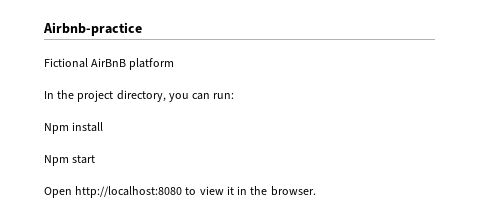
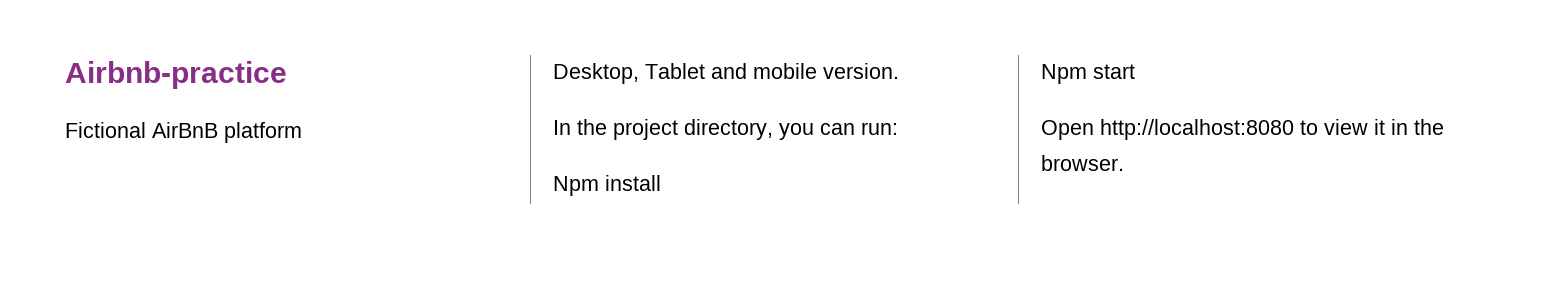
+ Desktop, Tablet and mobile version.

